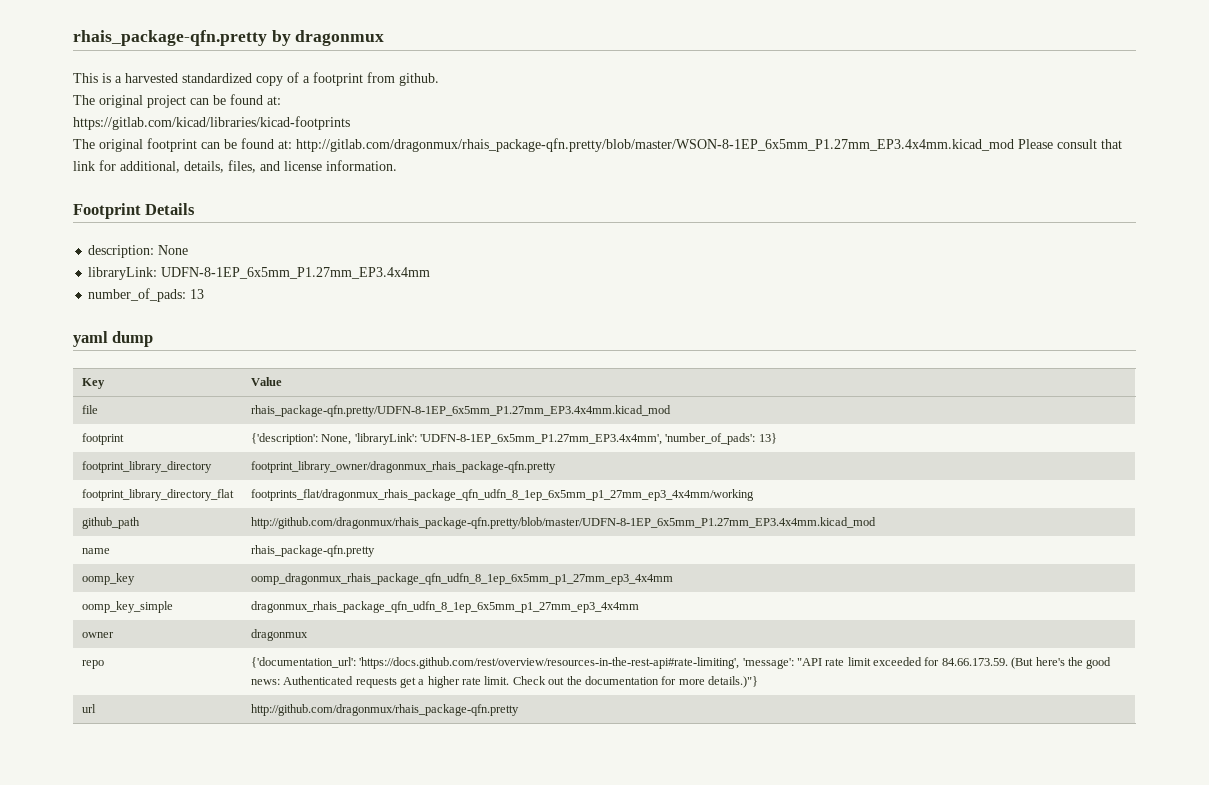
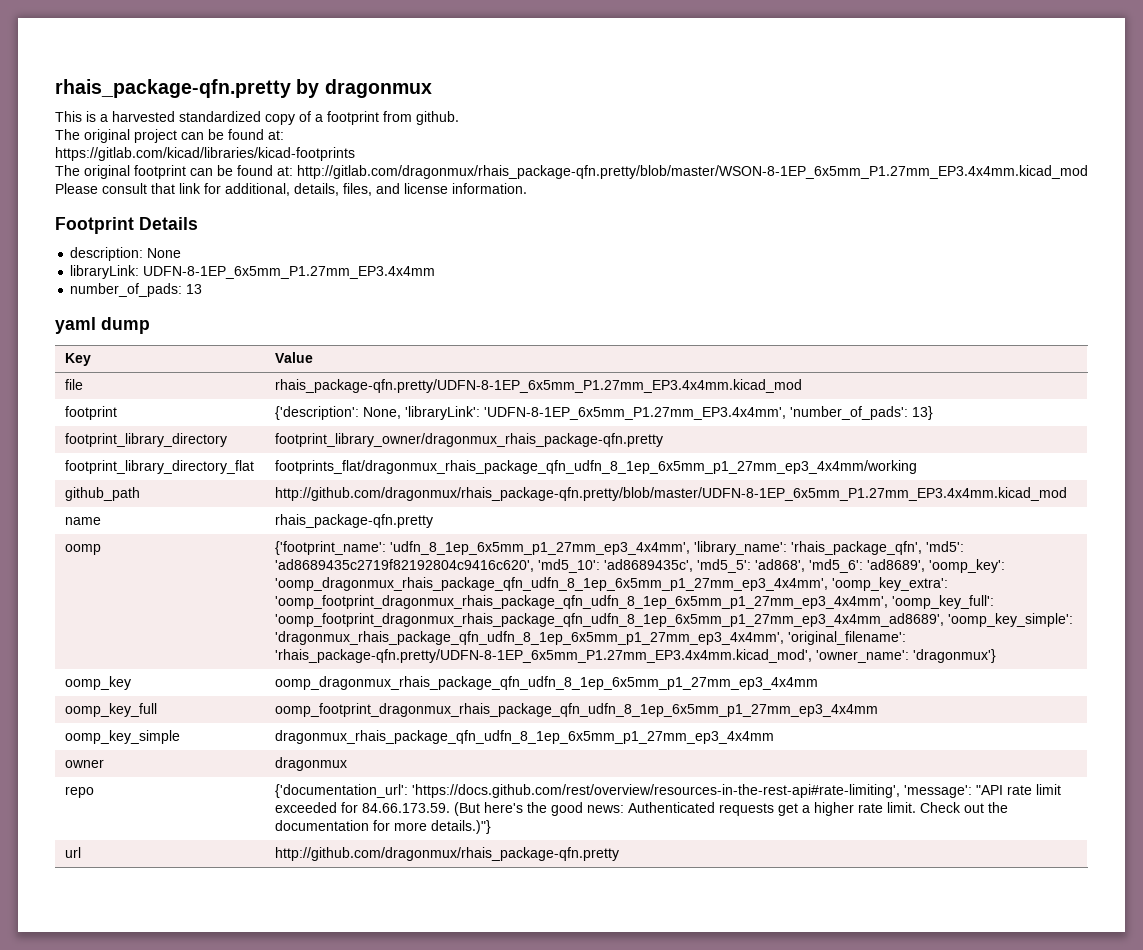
+ oomp | {'footprint_name': 'udfn_8_1ep_6x5mm_p1_27mm_ep3_4x4mm', 'library_name': 'rhais_package_qfn', 'md5': 'ad8689435c2719f82192804c9416c620', 'md5_10': 'ad8689435c', 'md5_5': 'ad868', 'md5_6': 'ad8689', 'oomp_key': 'oomp_dragonmux_rhais_package_qfn_udfn_8_1ep_6x5mm_p1_27mm_ep3_4x4mm', 'oomp_key_extra': 'oomp_footprint_dragonmux_rhais_package_qfn_udfn_8_1ep_6x5mm_p1_27mm_ep3_4x4mm', 'oomp_key_full': 'oomp_footprint_dragonmux_rhais_package_qfn_udfn_8_1ep_6x5mm_p1_27mm_ep3_4x4mm_ad8689', 'oomp_key_simple': 'dragonmux_rhais_package_qfn_udfn_8_1ep_6x5mm_p1_27mm_ep3_4x4mm', 'original_filename': 'rhais_package-qfn.pretty/UDFN-8-1EP_6x5mm_P1.27mm_EP3.4x4mm.kicad_mod', 'owner_name': 'dragonmux'}
+ oomp_key_full | oomp_footprint_dragonmux_rhais_package_qfn_udfn_8_1ep_6x5mm_p1_27mm_ep3_4x4mm

